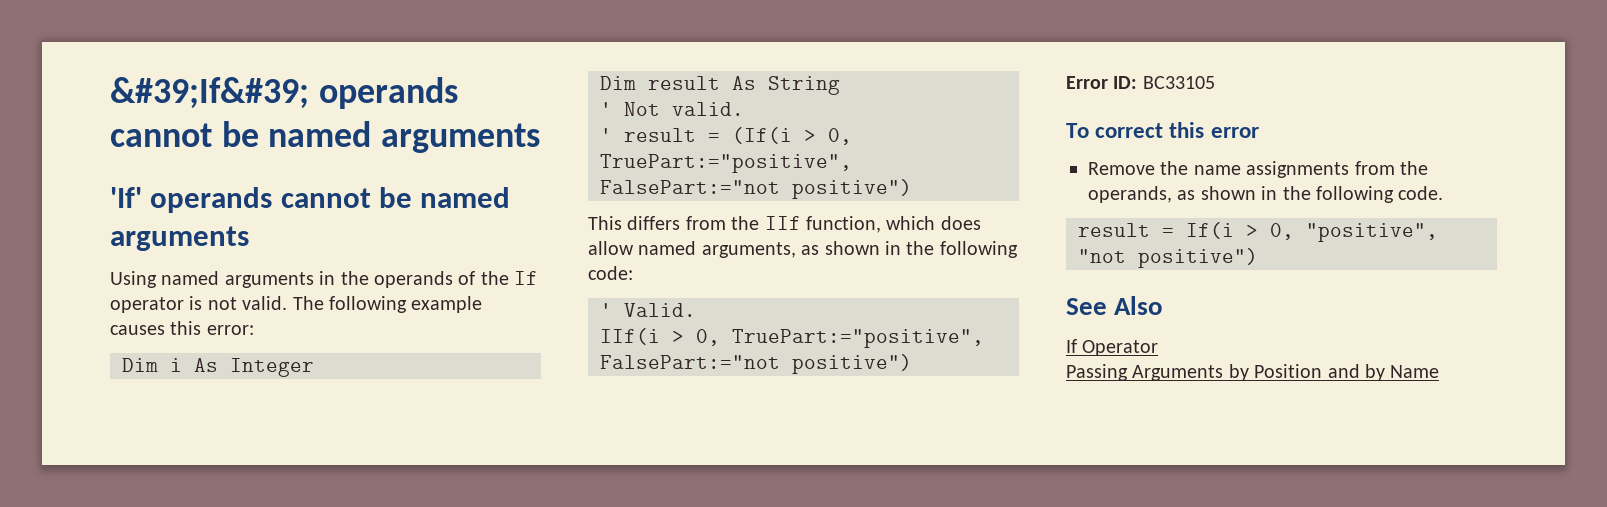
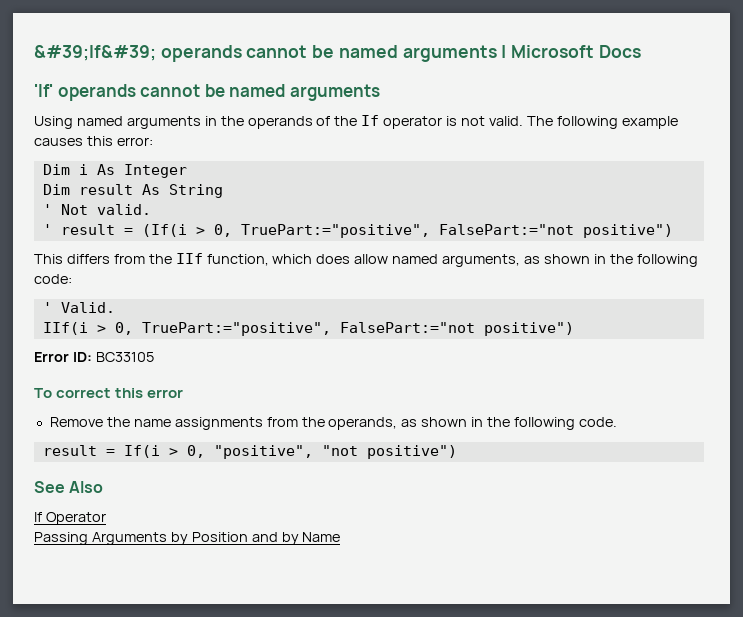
- &#39;If&#39; operands cannot be named arguments
+ &#39;If&#39; operands cannot be named arguments | Microsoft Docs

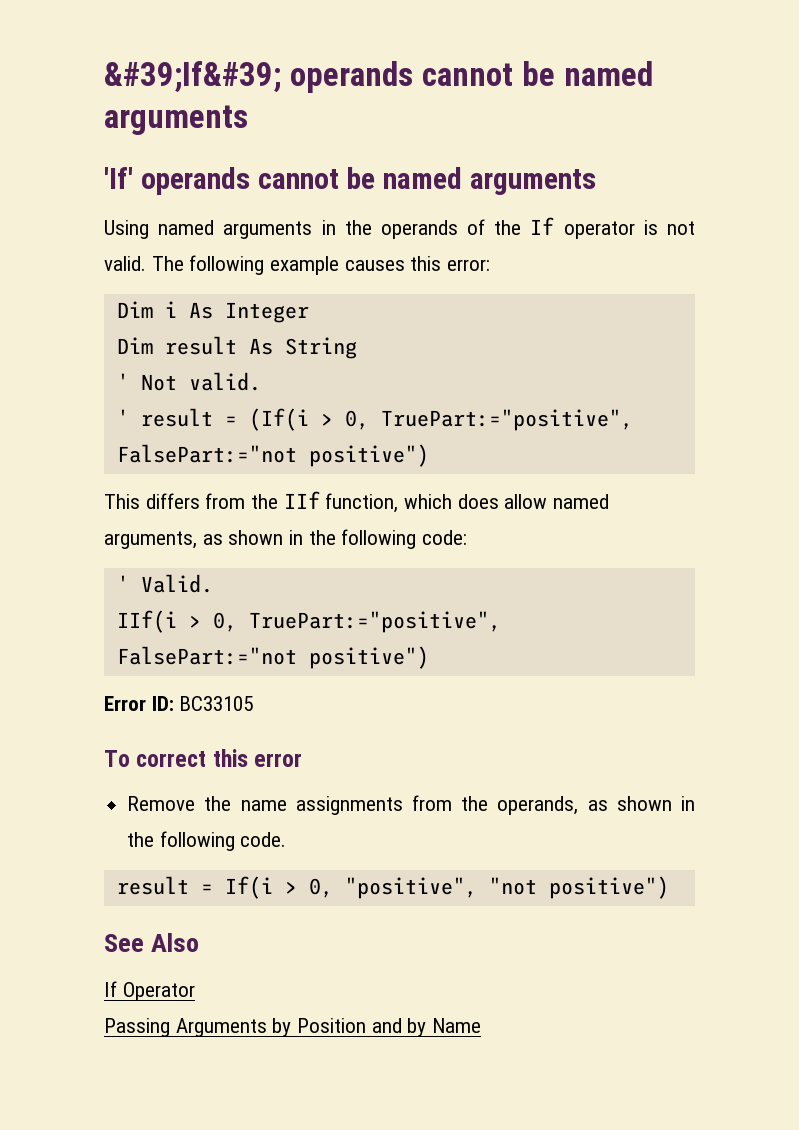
- &#39;If&#39; operands cannot be named arguments | Microsoft Docs
+ &#39;If&#39; operands cannot be named arguments

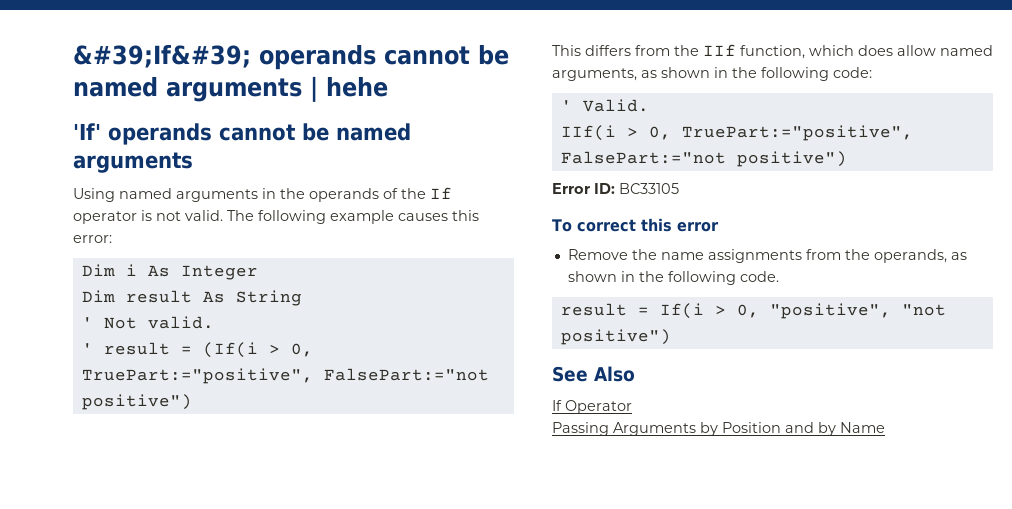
- &#39;If&#39; operands cannot be named arguments
+ &#39;If&#39; operands cannot be named arguments | hehe

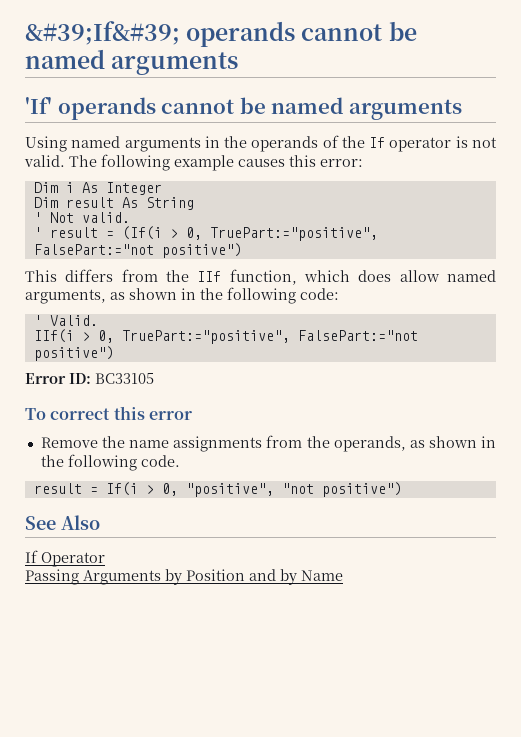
- &#39;If&#39; operands cannot be named arguments | hehe
+ &#39;If&#39; operands cannot be named arguments

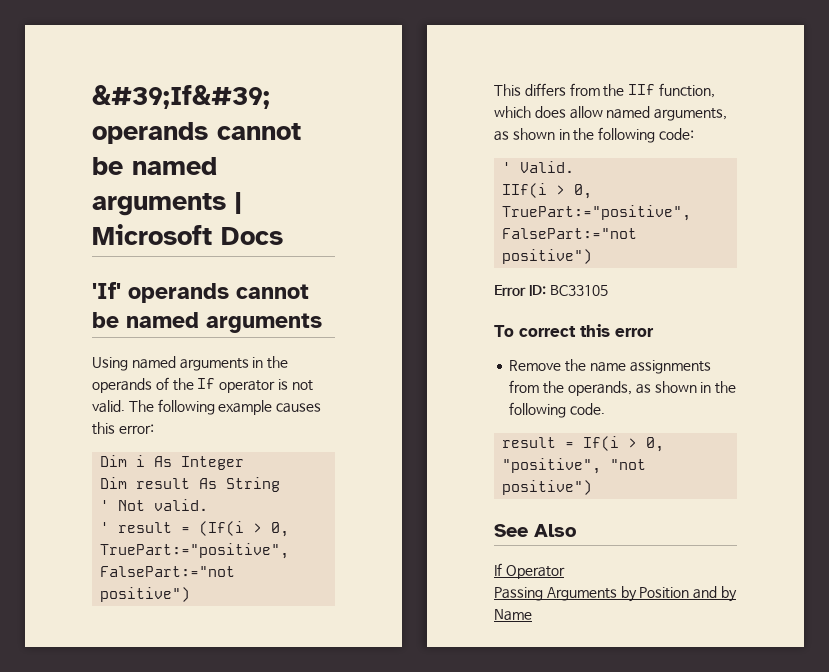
- &#39;If&#39; operands cannot be named arguments
+ &#39;If&#39; operands cannot be named arguments | Microsoft Docs

